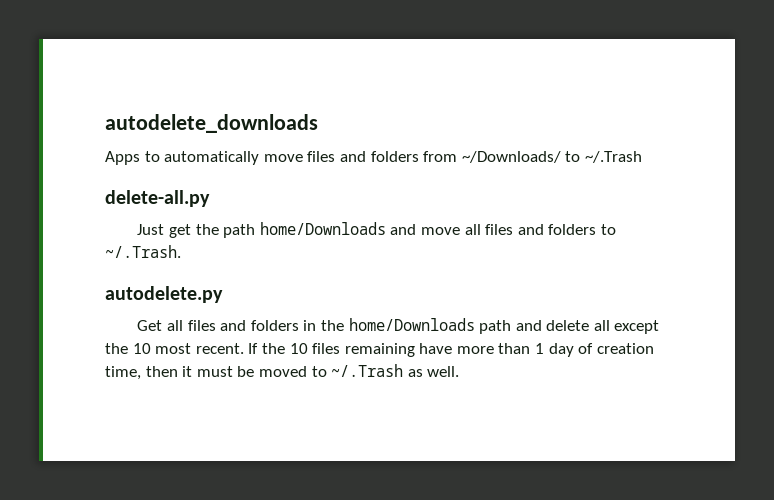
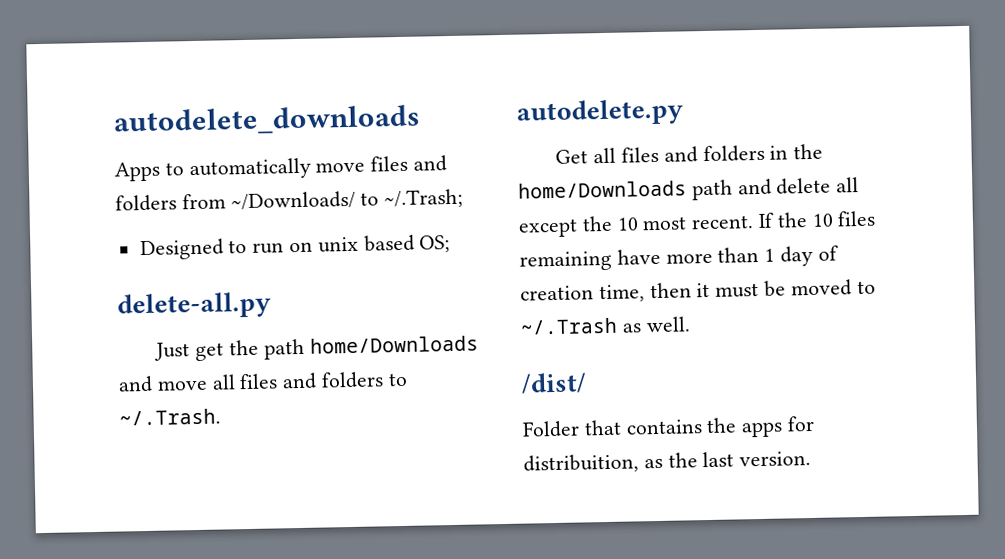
- Apps to automatically move files and folders from ~/Downloads/ to ~/.Trash
+ Apps to automatically move files and folders from ~/Downloads/ to ~/.Trash;
+ Designed to run on unix based OS;
+ /dist/
+ Folder that contains the apps for distribuition, as the last version.

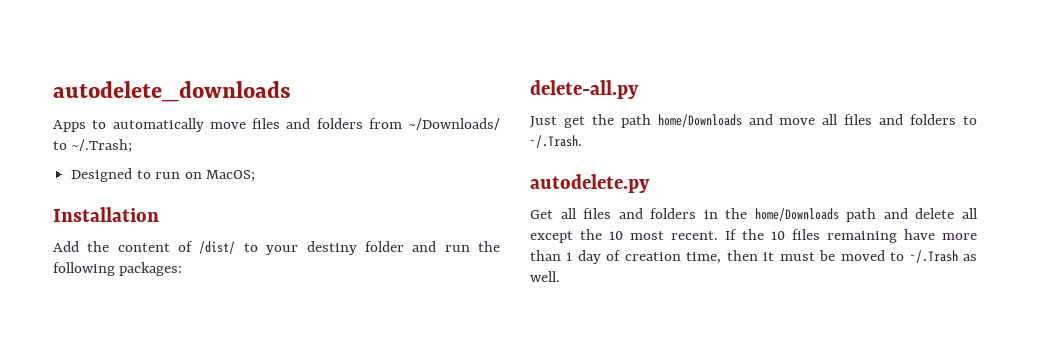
- Designed to run on unix based OS;
+ Designed to run on MacOS;
+ Installation
+ Add the content of /dist/ to your destiny folder and run the following packages:
- /dist/
- Folder that contains the apps for distribuition, as the last version.

